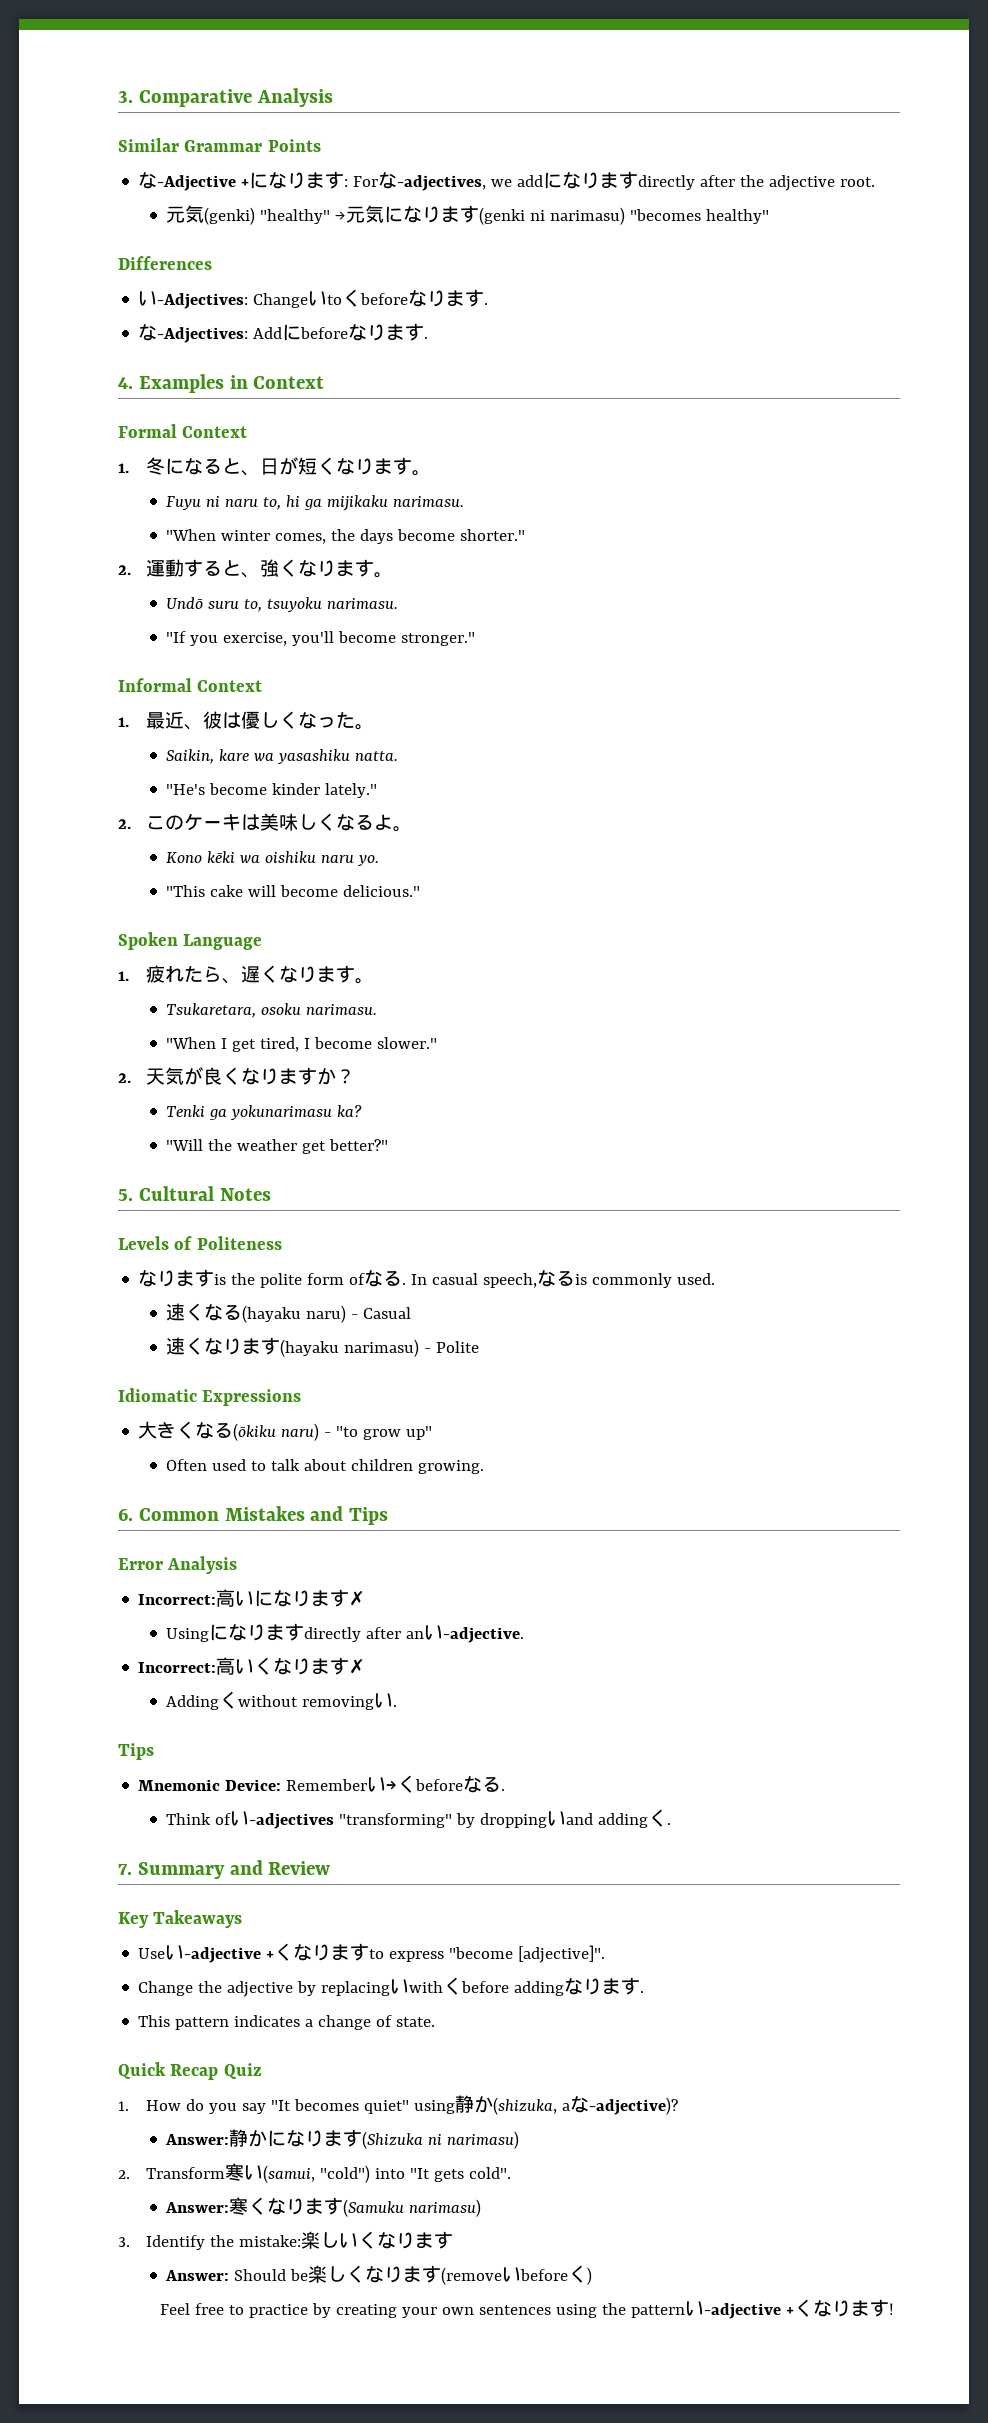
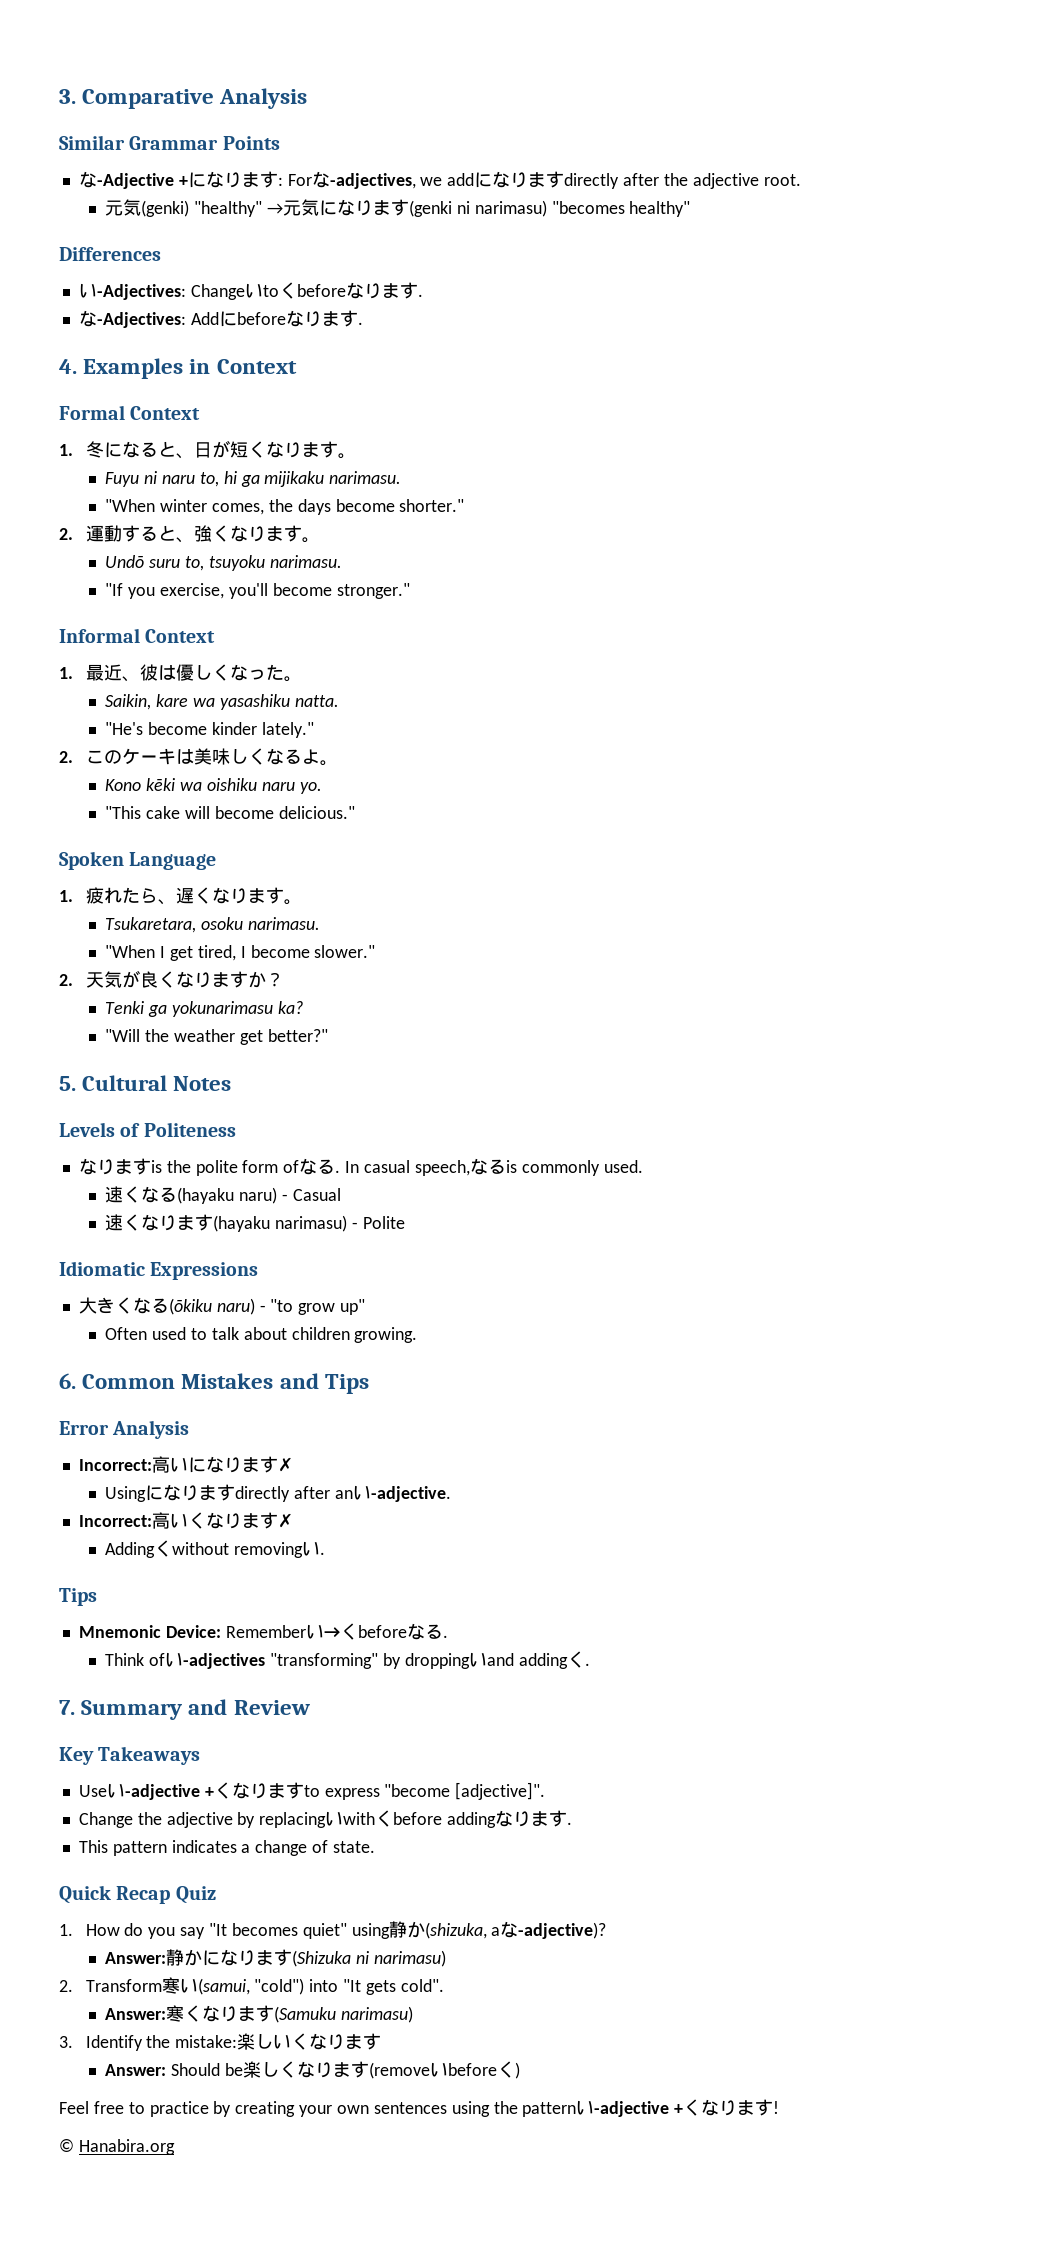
+ © Hanabira.org

